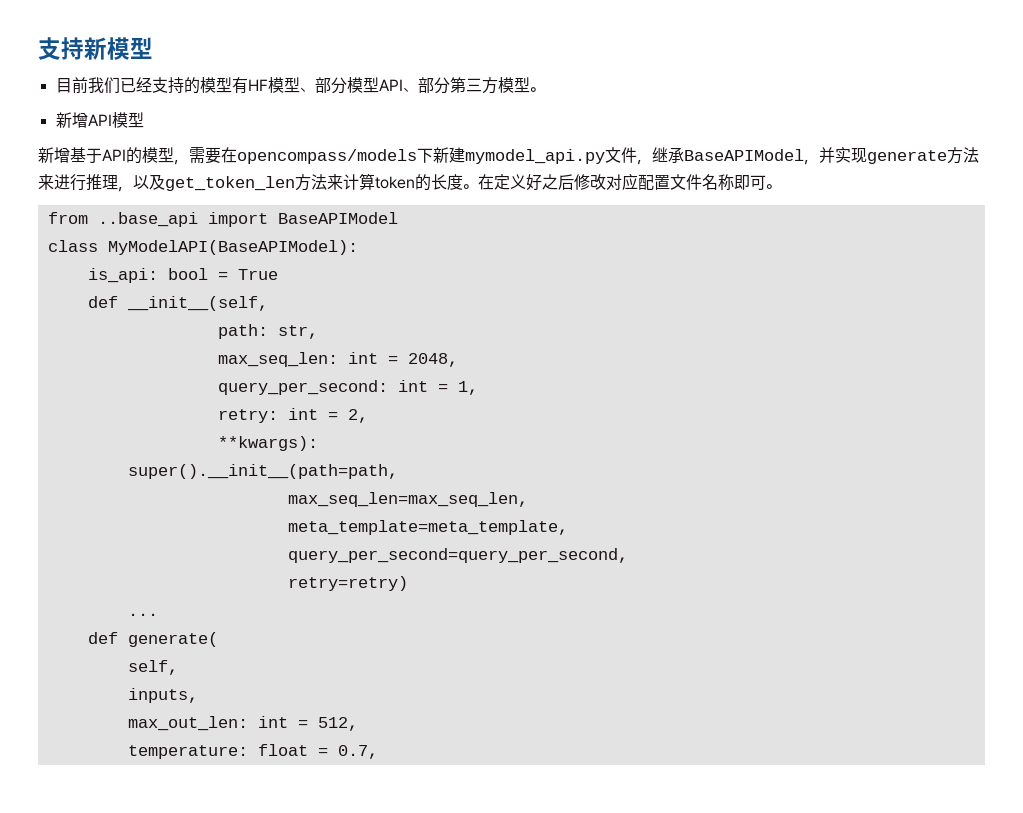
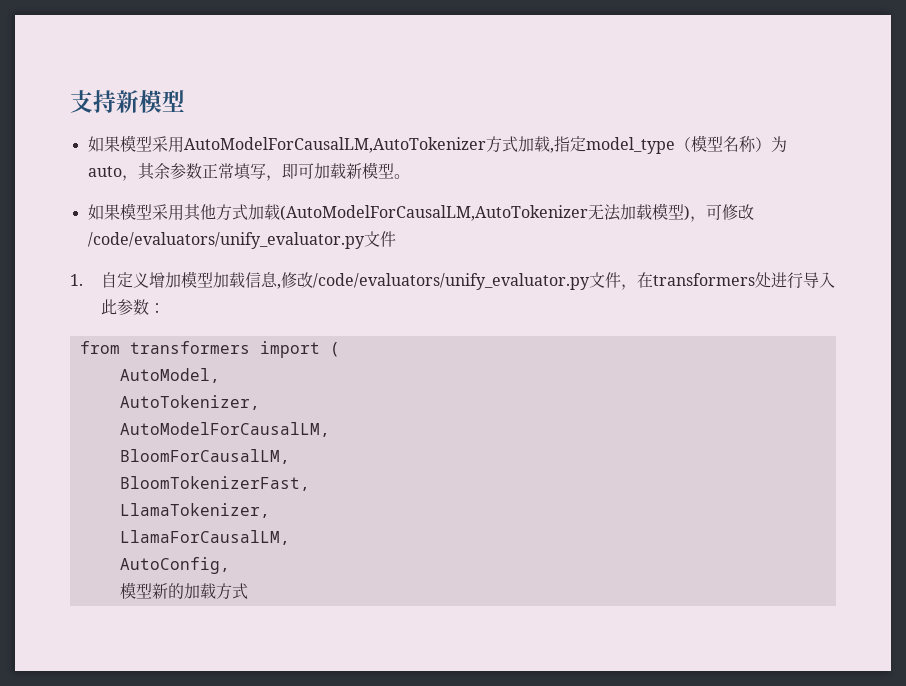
- 目前我们已经支持的模型有HF模型、部分模型API、部分第三方模型。
+ 如果模型采用AutoModelForCausalLM,AutoTokenizer方式加载,指定model_type（模型名称）为auto，其余参数正常填写，即可加载新模型。
- 新增API模型
- 新增基于API的模型，需要在opencompass/models下新建mymodel_api.py文件，继承BaseAPIModel，并实现generate方法来进行推理，以及get_token_len方法来计算token的长度。在定义好之后修改对应配置文件名称即可。
- from ..base_api import BaseAPIModel
- class MyModelAPI(BaseAPIModel):
- is_api: bool = True
- def __init__(self,
- path: str,
- max_seq_len: int = 2048,
- query_per_second: int = 1,
- retry: int = 2,
- **kwargs):
- super().__init__(path=path,
- max_seq_len=max_seq_len,
- meta_template=meta_template,
- query_per_second=query_per_second,
- retry=retry)
- ...
- def generate(
- self,
- inputs,
- max_out_len: int = 512,
- temperature: float = 0.7,
+ 如果模型采用其他方式加载(AutoModelForCausalLM,AutoTokenizer无法加载模型)，可修改/code/evaluators/unify_evaluator.py文件
+ 1.自定义增加模型加载信息,修改/code/evaluators/unify_evaluator.py文件，在transformers处进行导入此参数：
+ from transformers import (
+ AutoModel,
+ AutoTokenizer,
+ AutoModelForCausalLM,
+ BloomForCausalLM,
+ BloomTokenizerFast,
+ LlamaTokenizer,
+ LlamaForCausalLM,
+ AutoConfig,
+ 模型新的加载方式

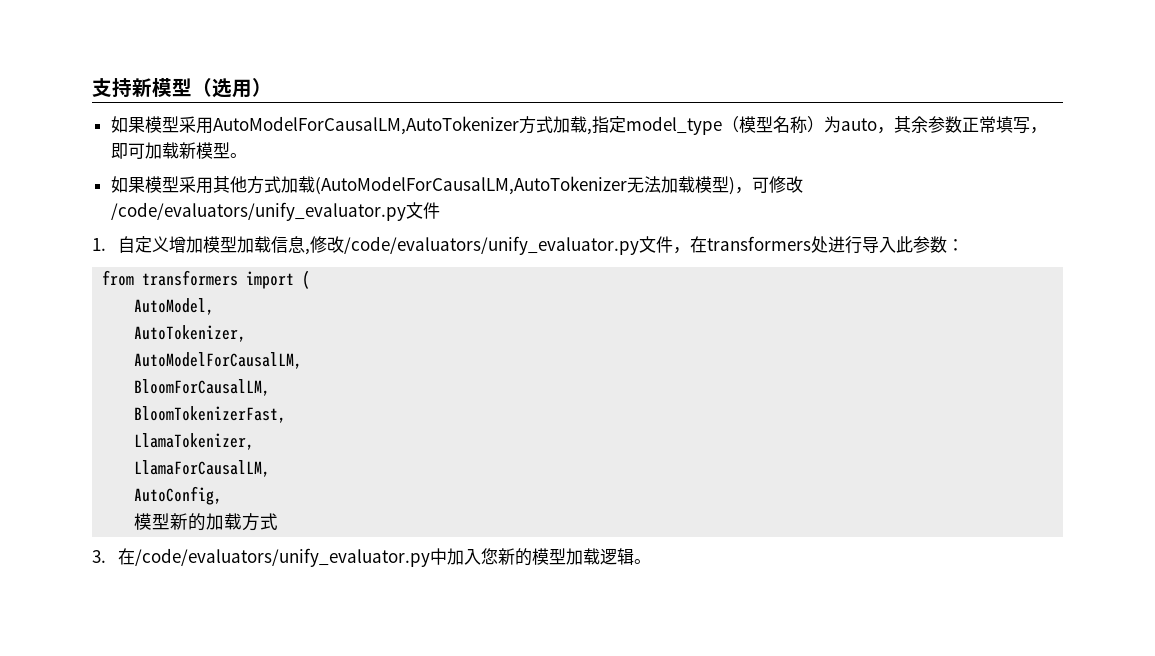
- 支持新模型
+ 支持新模型（选用）
+ 3.在/code/evaluators/unify_evaluator.py中加入您新的模型加载逻辑。

